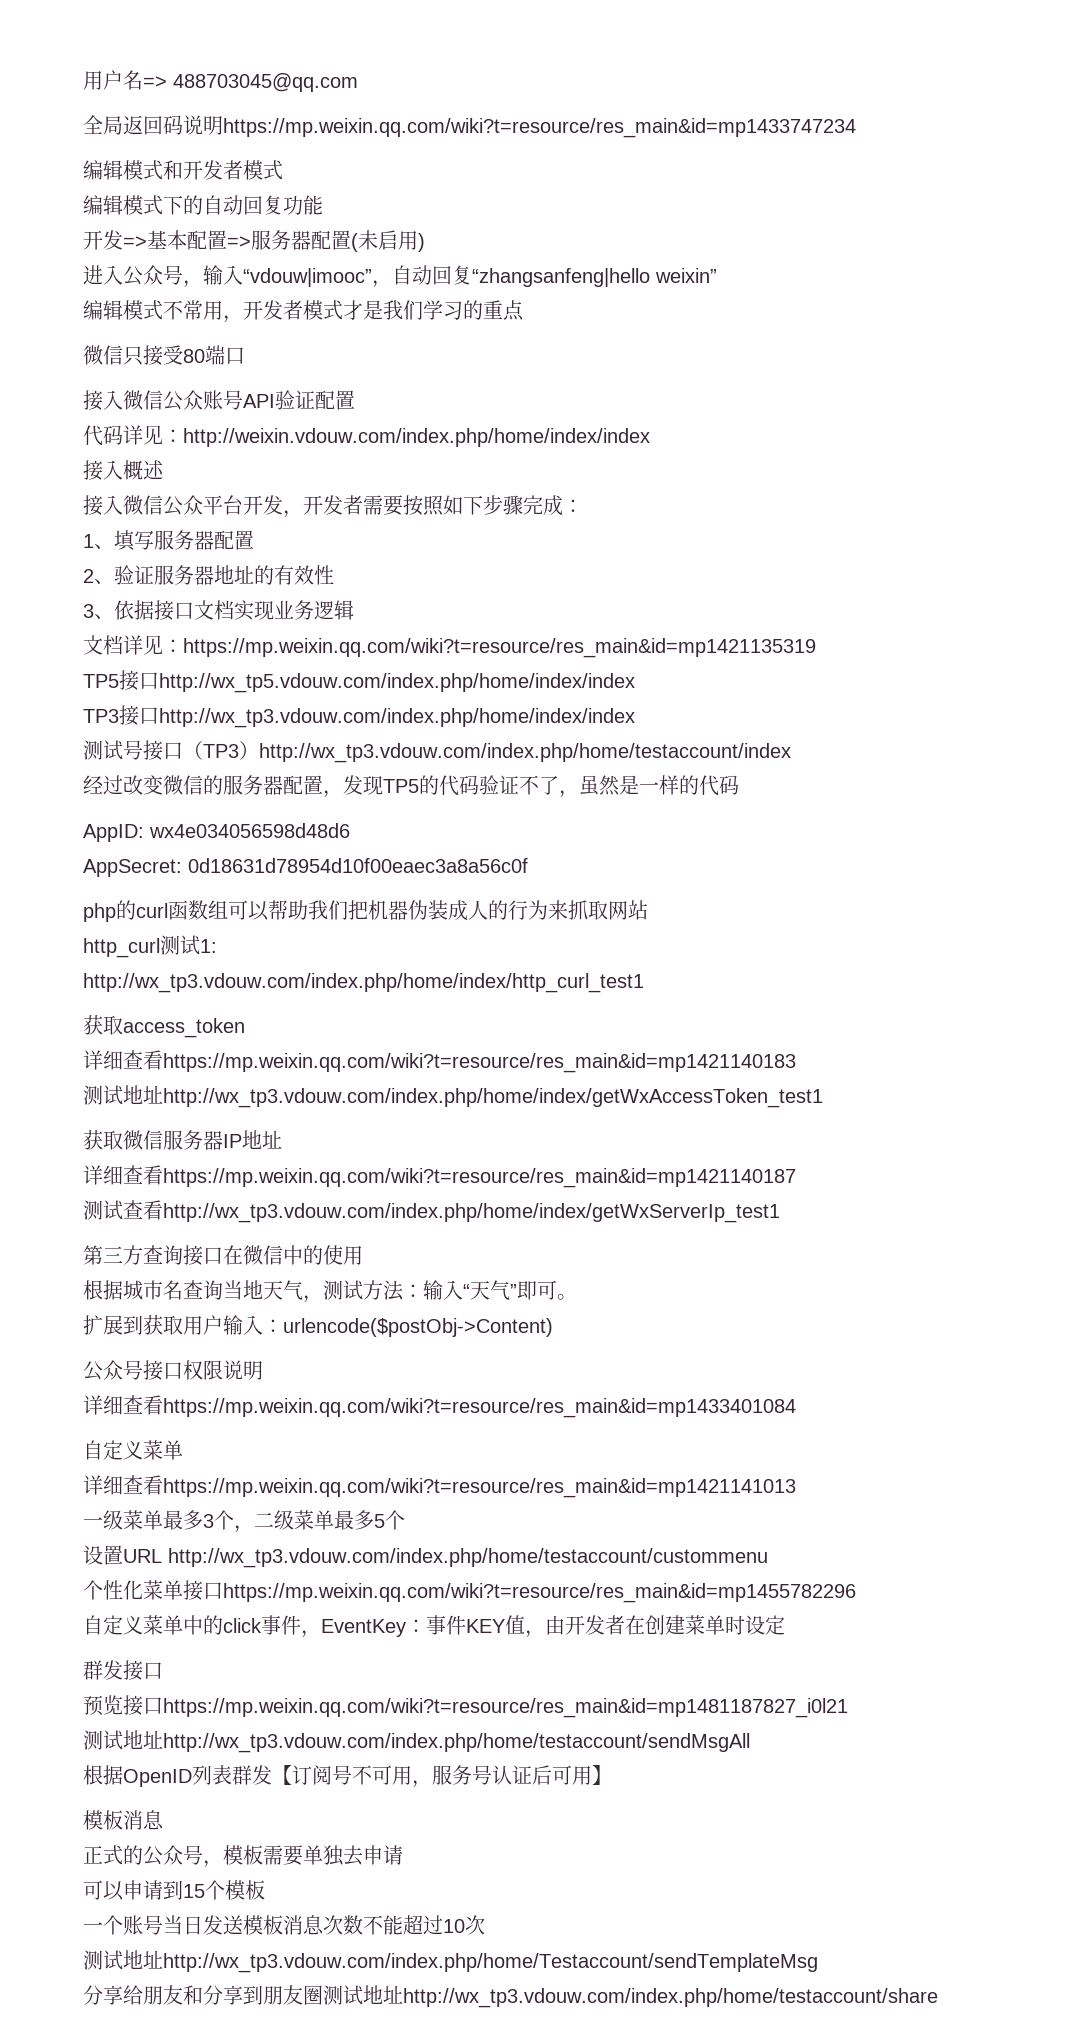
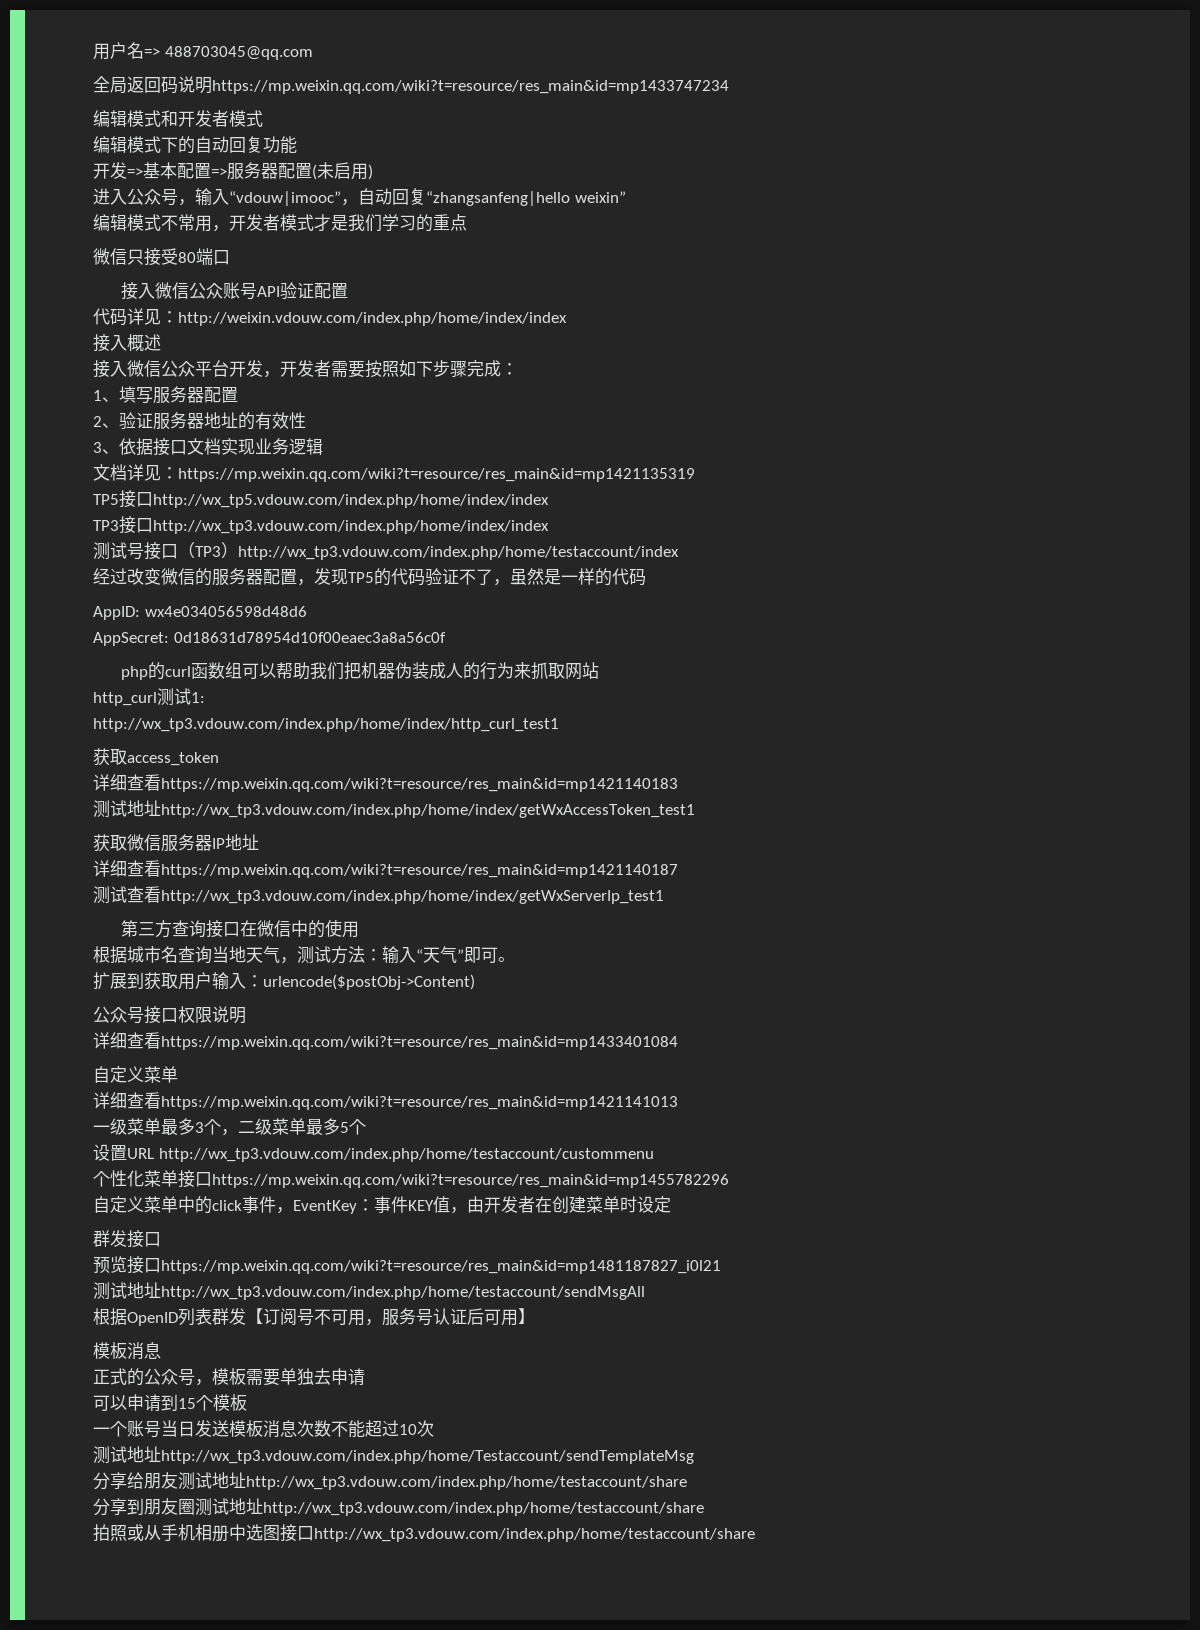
- 分享给朋友和分享到朋友圈测试地址http://wx_tp3.vdouw.com/index.php/home/testaccount/share
+ 分享给朋友测试地址http://wx_tp3.vdouw.com/index.php/home/testaccount/share
+ 分享到朋友圈测试地址http://wx_tp3.vdouw.com/index.php/home/testaccount/share
+ 拍照或从手机相册中选图接口http://wx_tp3.vdouw.com/index.php/home/testaccount/share

